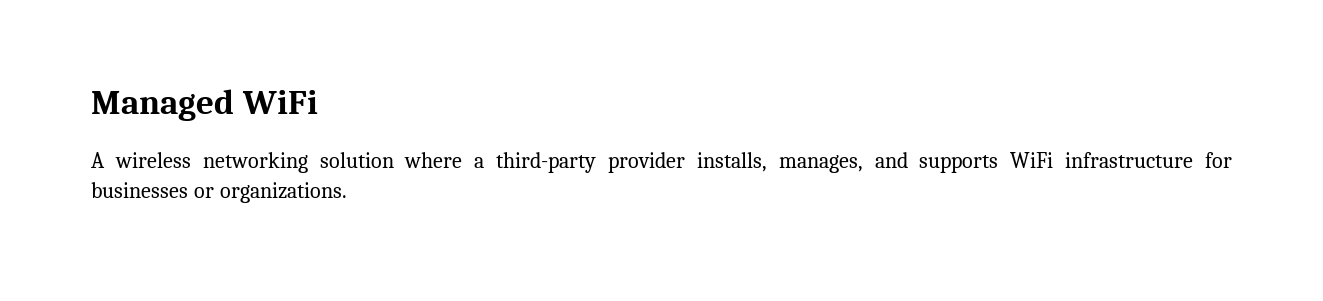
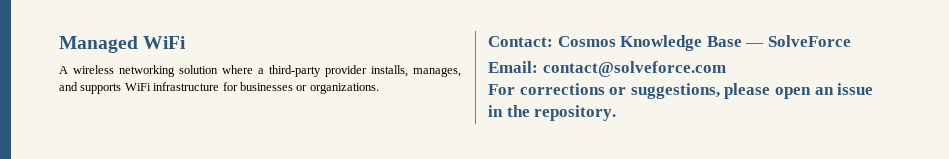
+ Contact: Cosmos Knowledge Base — SolveForce
+ Email: contact@solveforce.com
+ For corrections or suggestions, please open an issue in the repository.

